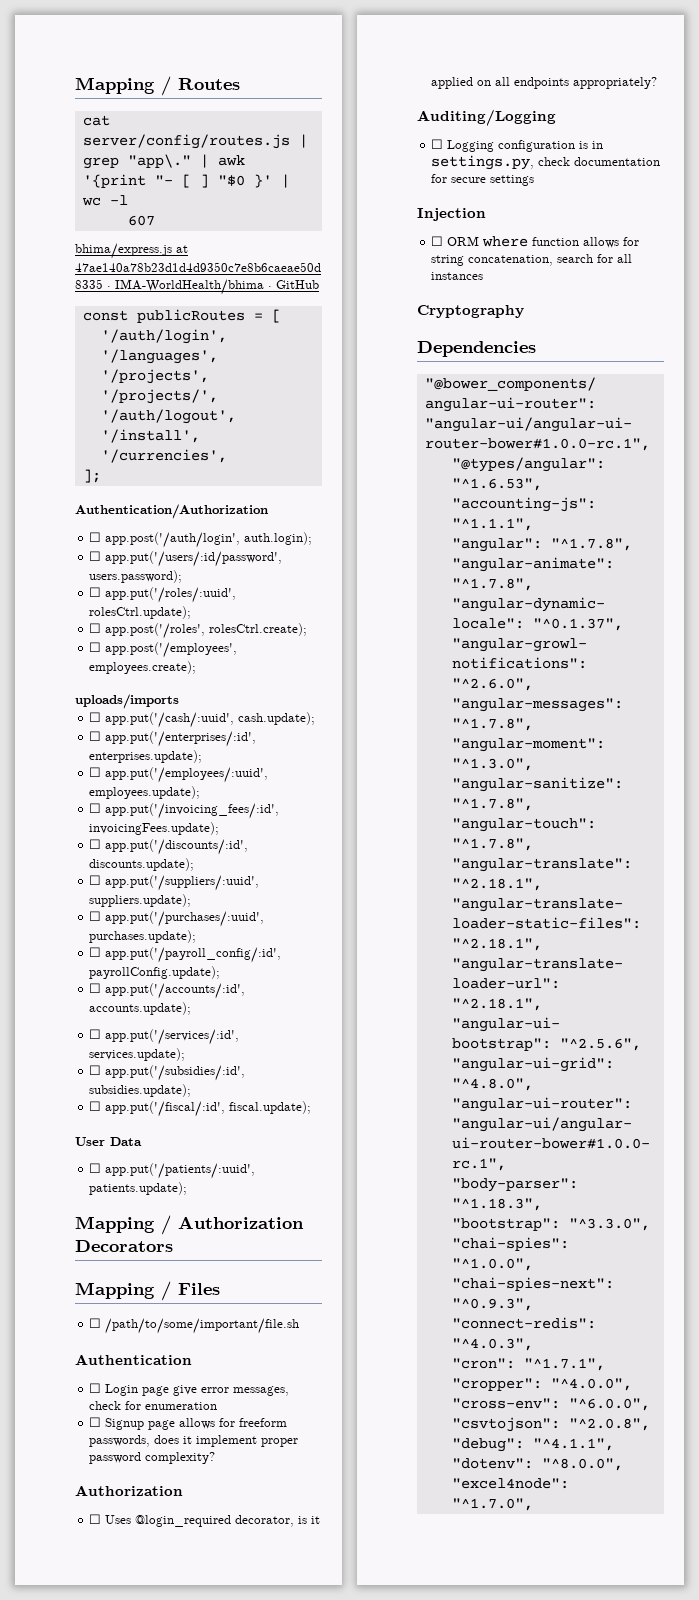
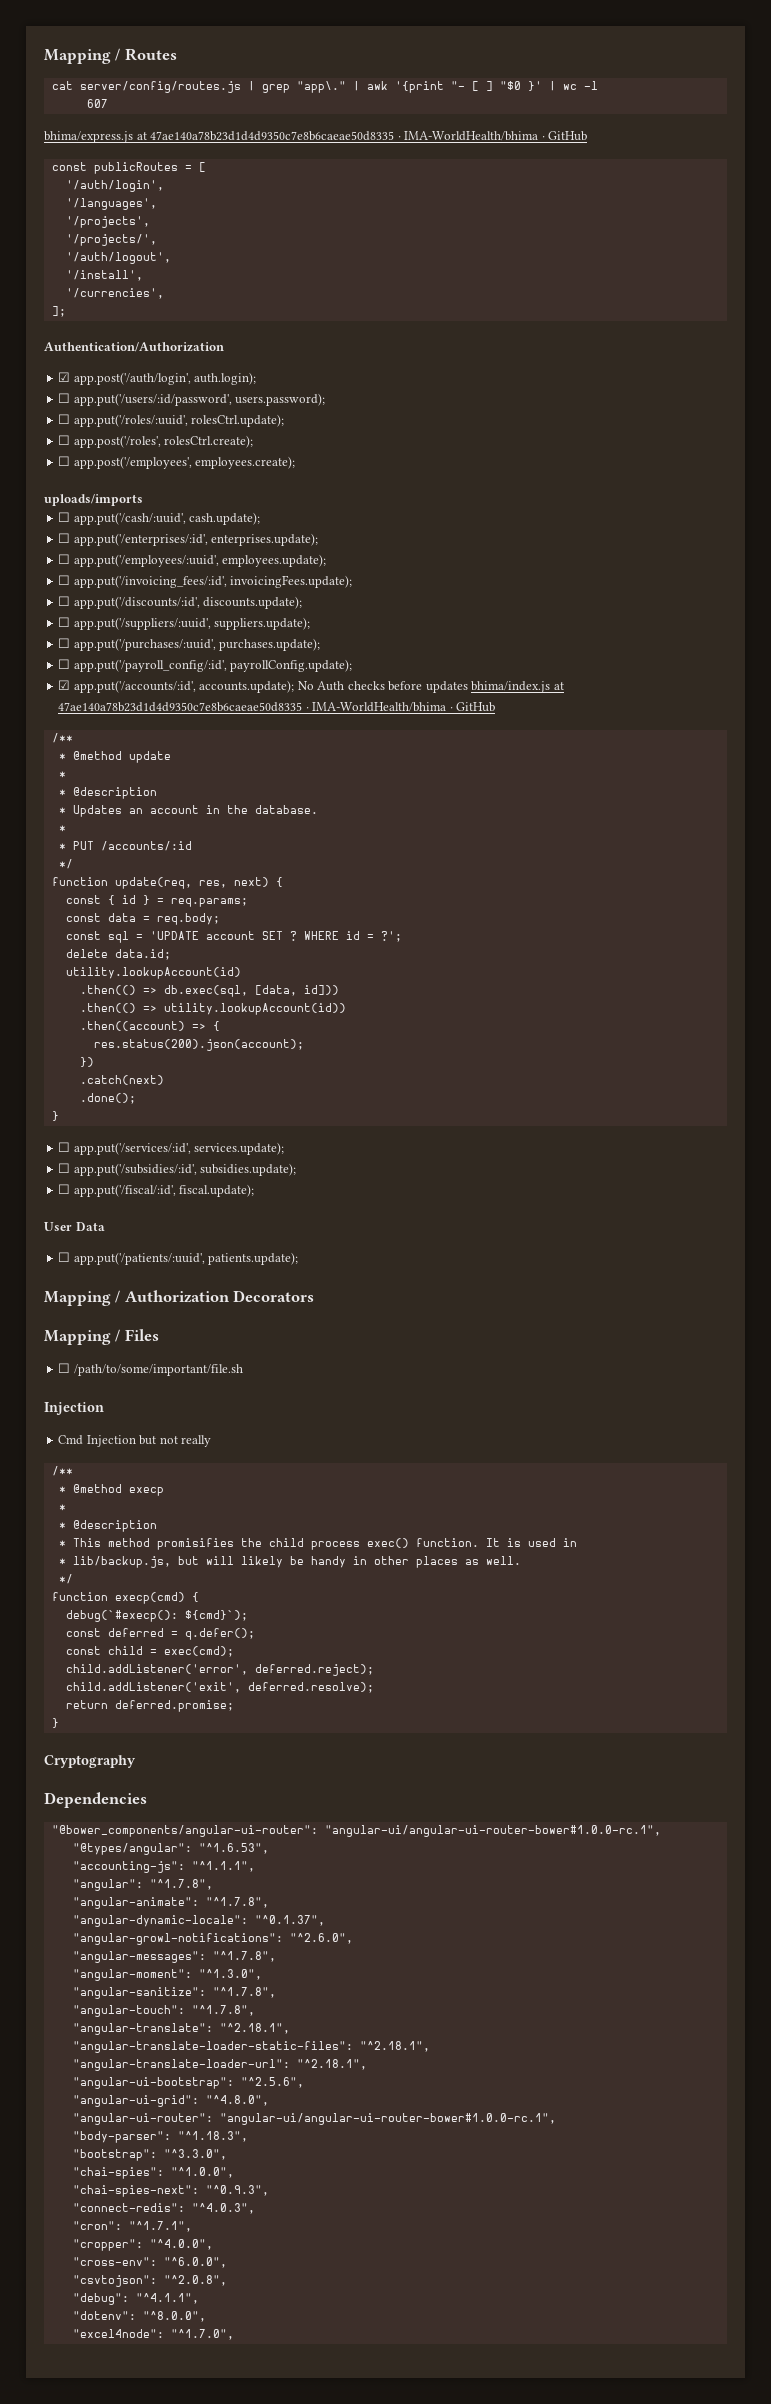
- ☐ app.post('/auth/login', auth.login);
+ ☑ app.post('/auth/login', auth.login);
- ☐ app.put('/accounts/:id', accounts.update);
+ ☑ app.put('/accounts/:id', accounts.update); No Auth checks before updates bhima/index.js at 47ae140a78b23d1d4d9350c7e8b6caeae50d8335 · IMA-WorldHealth/bhima · GitHub
+ /**
+ * @method update
+ *
+ * @description
+ * Updates an account in the database.
+ *
+ * PUT /accounts/:id
+ */
+ function update(req, res, next) {
+ const { id } = req.params;
+ const data = req.body;
+ const sql = 'UPDATE account SET ? WHERE id = ?';
+ delete data.id;
+ utility.lookupAccount(id)
+ .then(() => db.exec(sql, [data, id]))
+ .then(() => utility.lookupAccount(id))
+ .then((account) => {
+ res.status(200).json(account);
+ })
+ .catch(next)
+ .done();
+ }
  ☐ /path/to/some/important/file.sh
- Authentication
- ☐ Login page give error messages, check for enumeration
- ☐ Signup page allows for freeform passwords, does it implement proper password complexity?
- Authorization
- ☐ Uses @login_required decorator, is it applied on all endpoints appropriately?
- Auditing/Logging
- ☐ Logging configuration is in settings.py, check documentation for secure settings
  Injection
- ☐ ORM where function allows for string concatenation, search for all instances
+ Cmd Injection but not really
+ /**
+ * @method execp
+ *
+ * @description
+ * This method promisifies the child process exec() function. It is used in
+ * lib/backup.js, but will likely be handy in other places as well.
+ */
+ function execp(cmd) {
+ debug(`#execp(): ${cmd}`);
+ const deferred = q.defer();
+ const child = exec(cmd);
+ child.addListener('error', deferred.reject);
+ child.addListener('exit', deferred.resolve);
+ return deferred.promise;
+ }

